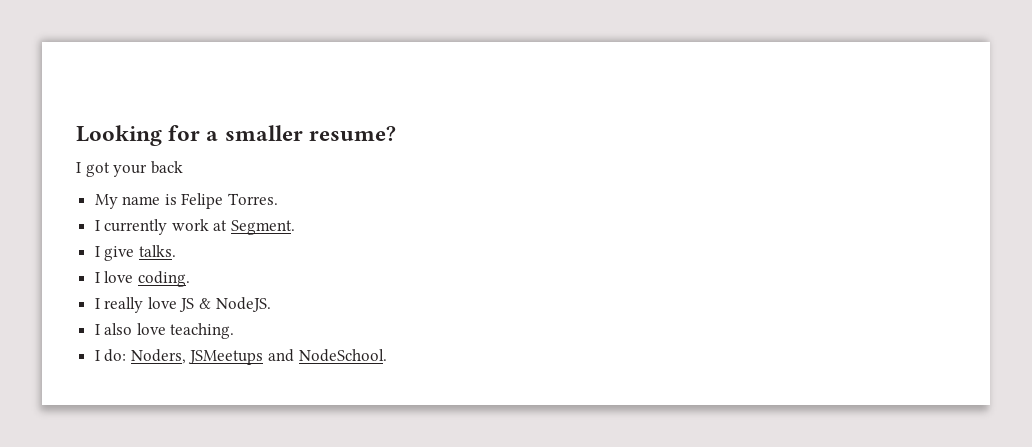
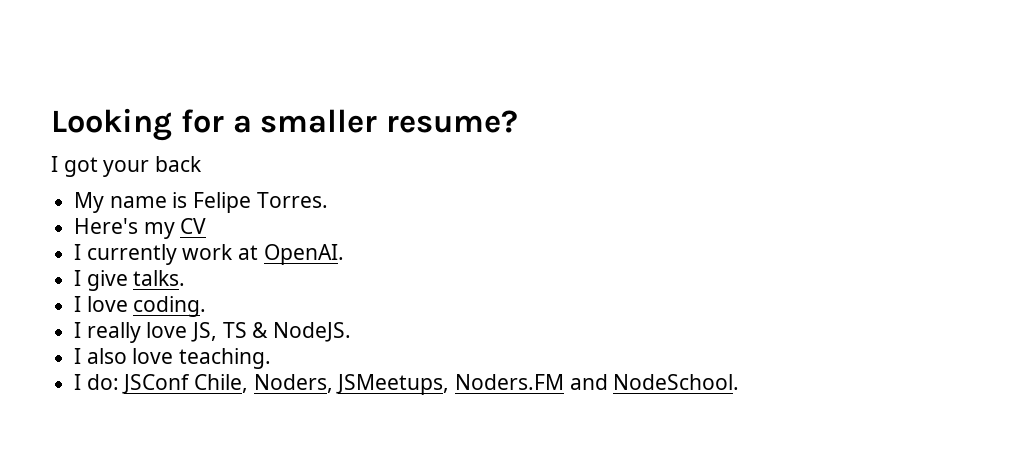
+ Here's my CV
- I currently work at Segment.
+ I currently work at OpenAI.
- I really love JS & NodeJS.
+ I really love JS, TS & NodeJS.
- I do: Noders, JSMeetups and NodeSchool.
+ I do: JSConf Chile, Noders, JSMeetups, Noders.FM and NodeSchool.

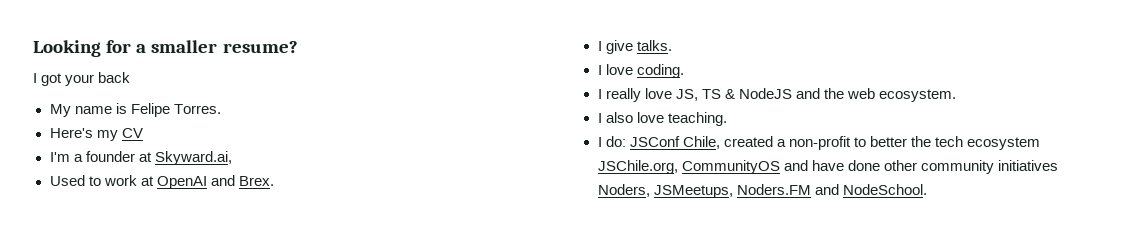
- I currently work at OpenAI.
+ I'm a founder at Skyward.ai,
+ Used to work at OpenAI and Brex.
- I really love JS, TS & NodeJS.
+ I really love JS, TS & NodeJS and the web ecosystem.
- I do: JSConf Chile, Noders, JSMeetups, Noders.FM and NodeSchool.
+ I do: JSConf Chile, created a non-profit to better the tech ecosystem JSChile.org, CommunityOS and have done other community initiatives Noders, JSMeetups, Noders.FM and NodeSchool.

